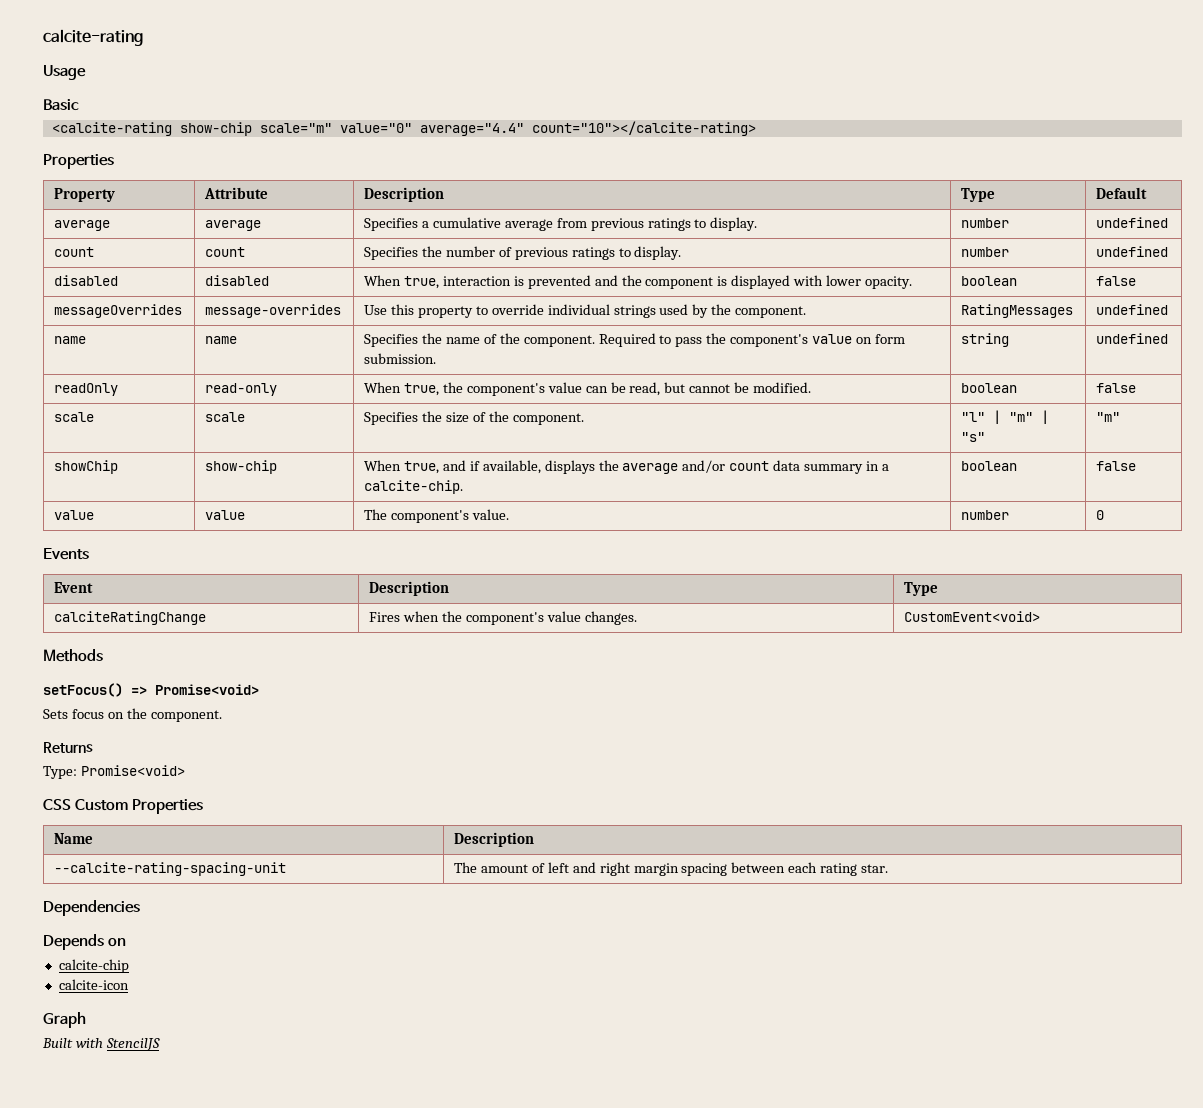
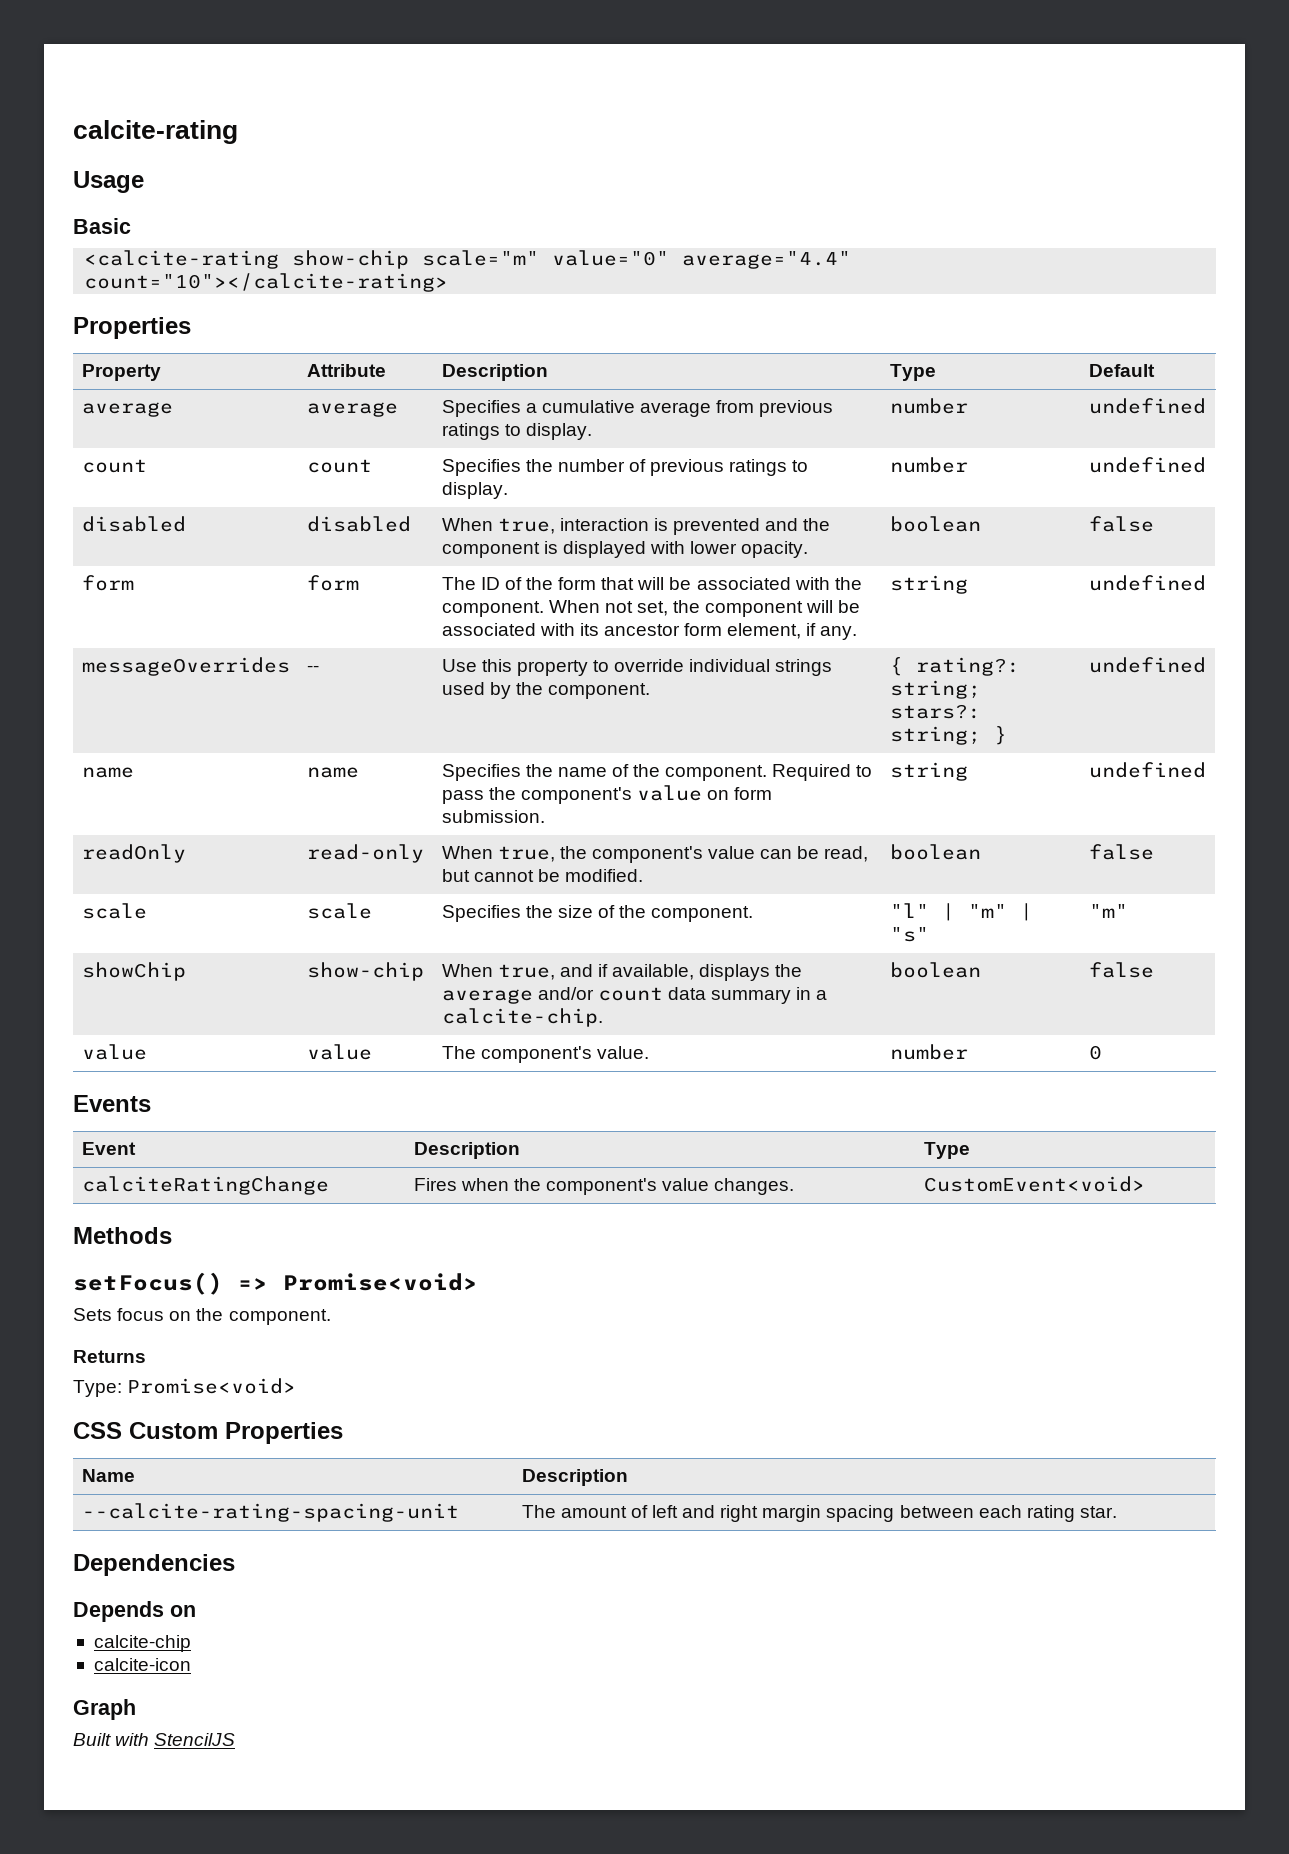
+ form | form | The ID of the form that will be associated with the component. When not set, the component will be associated with its ancestor form element, if any. | string | undefined
- messageOverrides | message-overrides | Use this property to override individual strings used by the component. | RatingMessages | undefined
+ messageOverrides | -- | Use this property to override individual strings used by the component. | { rating?: string; stars?: string; } | undefined

